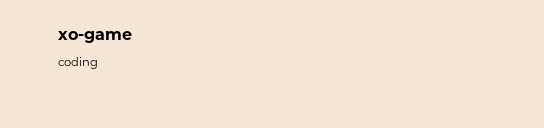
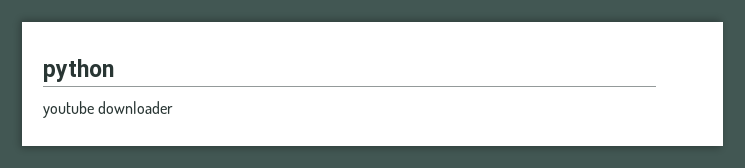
- xo-game
- coding
+ python
+ youtube downloader

